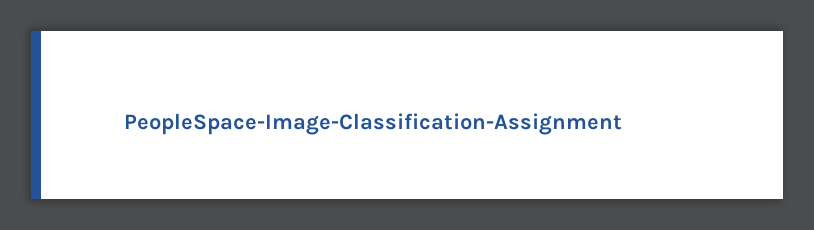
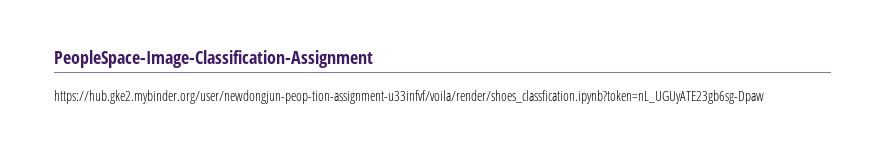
+ https://hub.gke2.mybinder.org/user/newdongjun-peop-tion-assignment-u33infvf/voila/render/shoes_classfication.ipynb?token=nL_UGUyATE23gb6sg-Dpaw

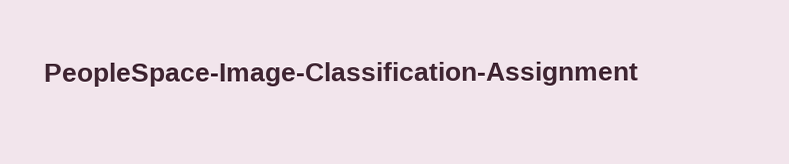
- https://hub.gke2.mybinder.org/user/newdongjun-peop-tion-assignment-u33infvf/voila/render/shoes_classfication.ipynb?token=nL_UGUyATE23gb6sg-Dpaw

